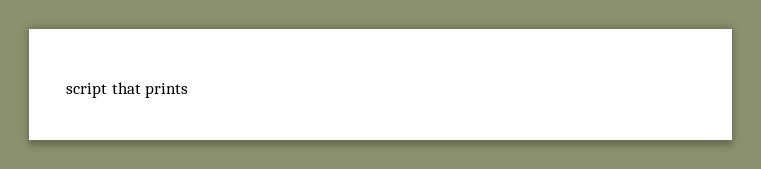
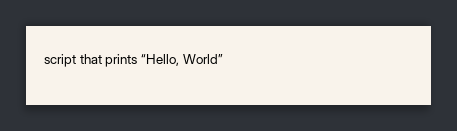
- script that prints
+ script that prints “Hello, World”

